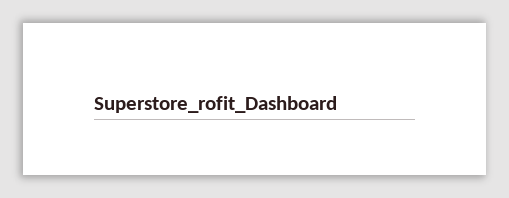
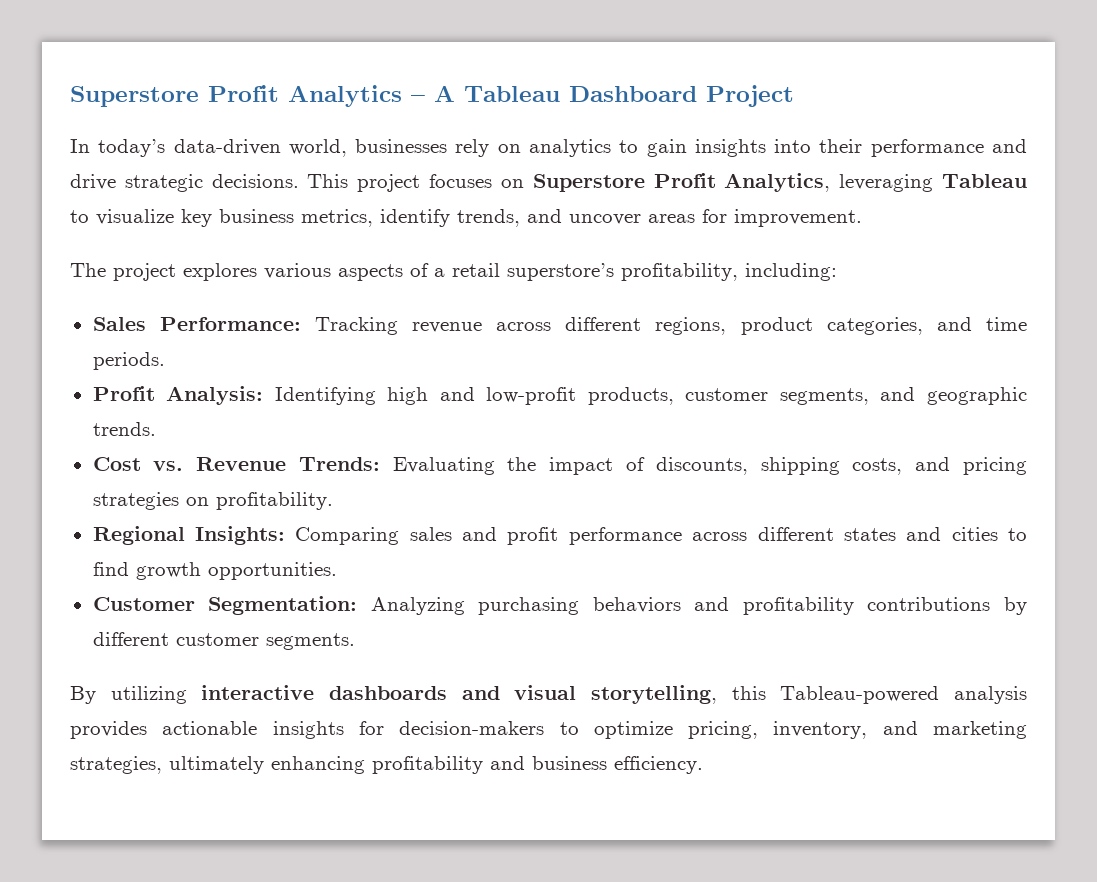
- Superstore_rofit_Dashboard
+ Superstore Profit Analytics – A Tableau Dashboard Project
+ In today’s data-driven world, businesses rely on analytics to gain insights into their performance and drive strategic decisions. This project focuses on Superstore Profit Analytics, leveraging Tableau to visualize key business metrics, identify trends, and uncover areas for improvement.
+ The project explores various aspects of a retail superstore’s profitability, including:
+ Sales Performance: Tracking revenue across different regions, product categories, and time periods.
+ Profit Analysis: Identifying high and low-profit products, customer segments, and geographic trends.
+ Cost vs. Revenue Trends: Evaluating the impact of discounts, shipping costs, and pricing strategies on profitability.
+ Regional Insights: Comparing sales and profit performance across different states and cities to find growth opportunities.
+ Customer Segmentation: Analyzing purchasing behaviors and profitability contributions by different customer segments.
+ By utilizing interactive dashboards and visual storytelling, this Tableau-powered analysis provides actionable insights for decision-makers to optimize pricing, inventory, and marketing strategies, ultimately enhancing profitability and business efficiency.

